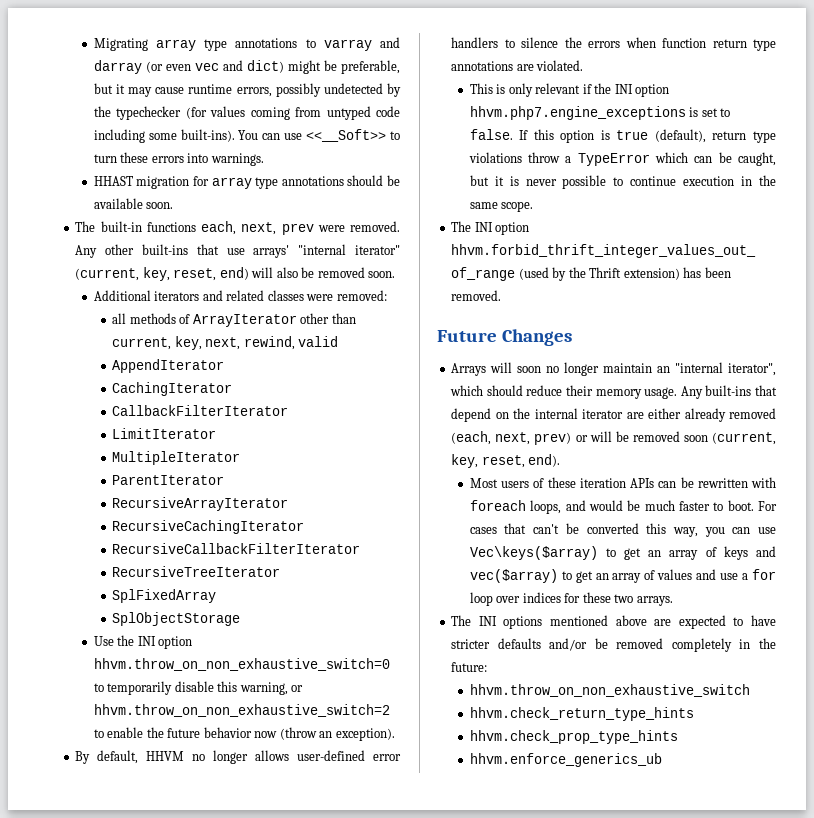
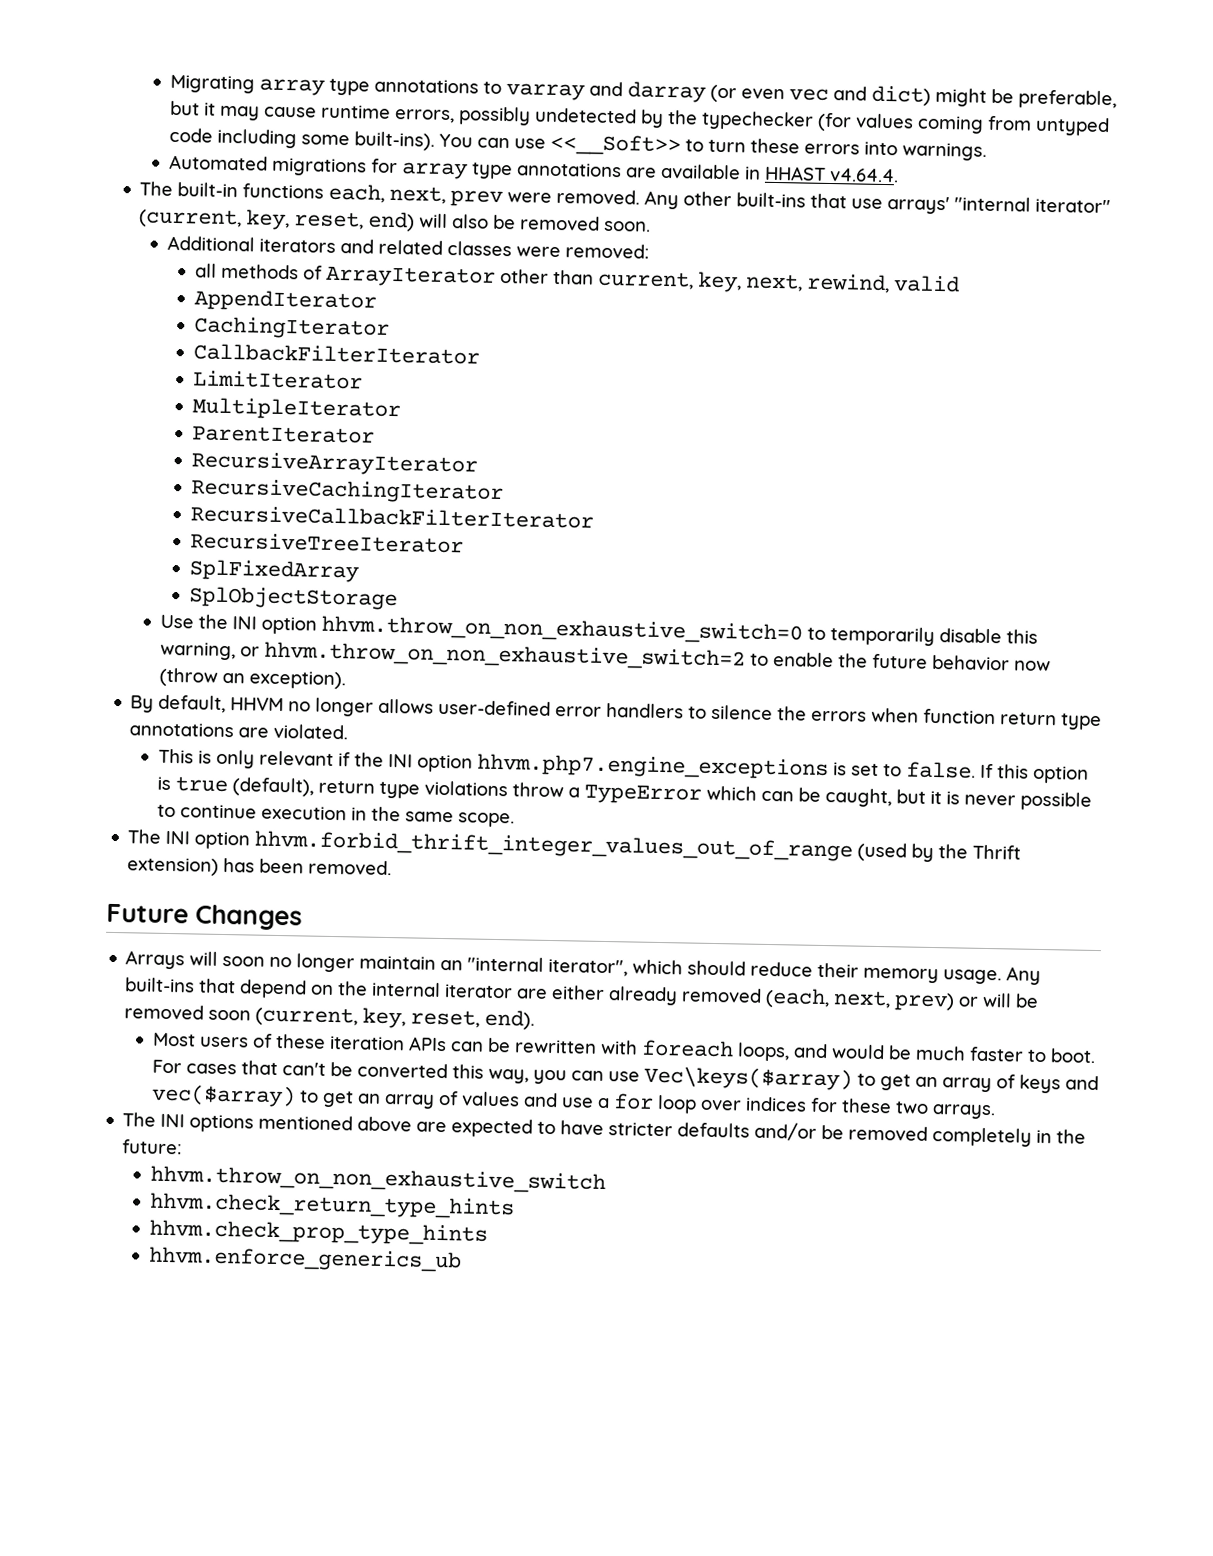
- HHAST migration for array type annotations should be available soon.
+ Automated migrations for array type annotations are available in HHAST v4.64.4.

